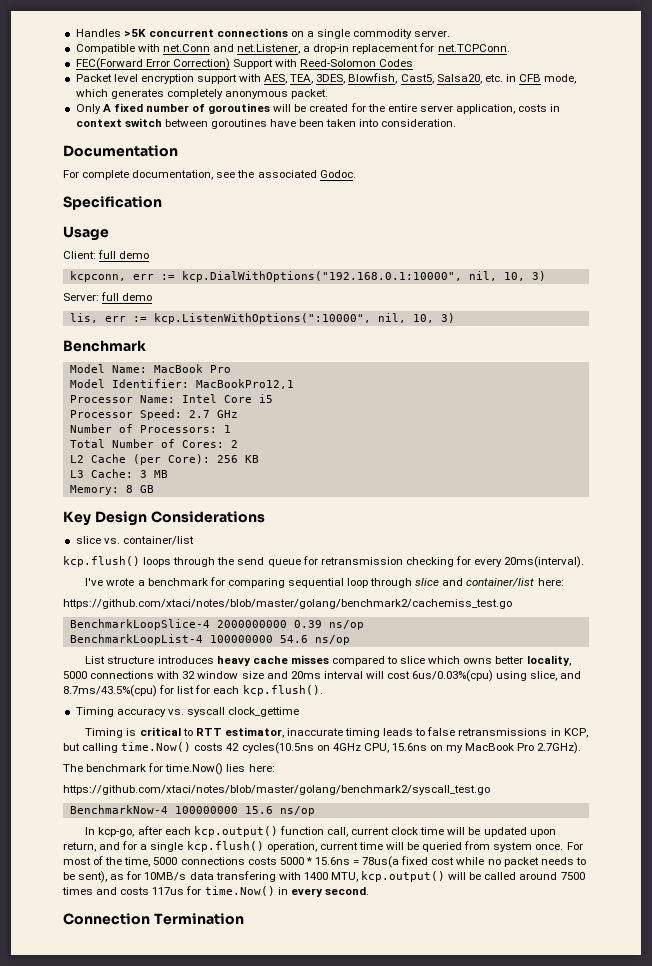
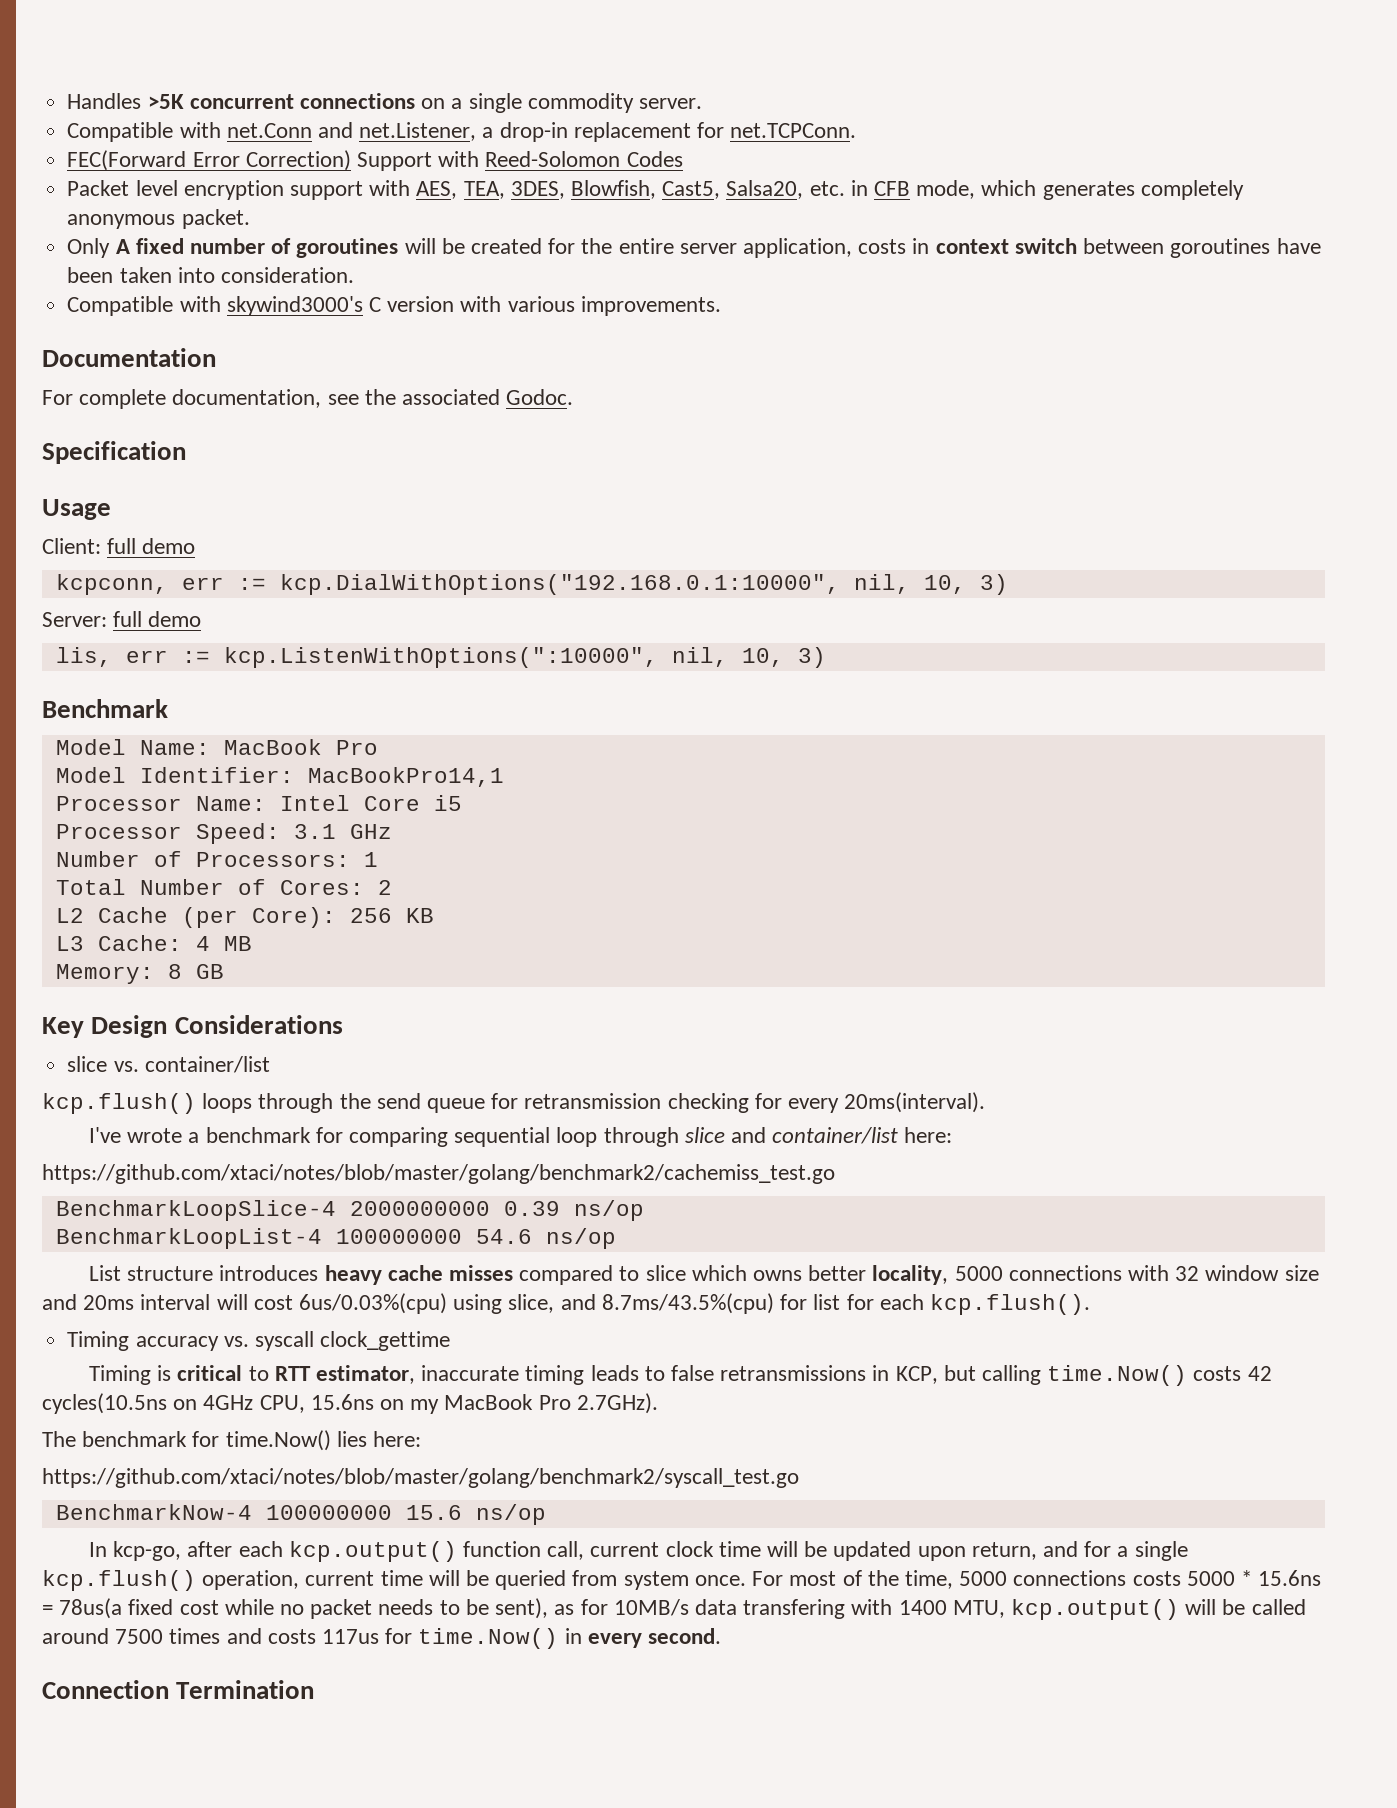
+ Compatible with skywind3000's C version with various improvements.
- Model Identifier: MacBookPro12,1
+ Model Identifier: MacBookPro14,1
- Processor Speed: 2.7 GHz
+ Processor Speed: 3.1 GHz
- L3 Cache: 3 MB
+ L3 Cache: 4 MB

